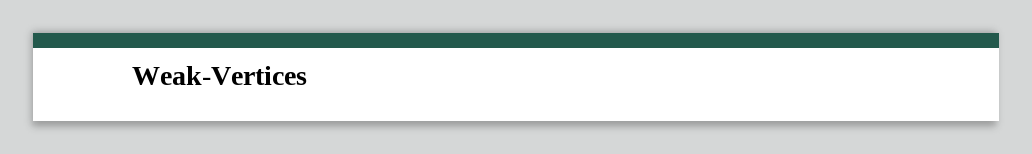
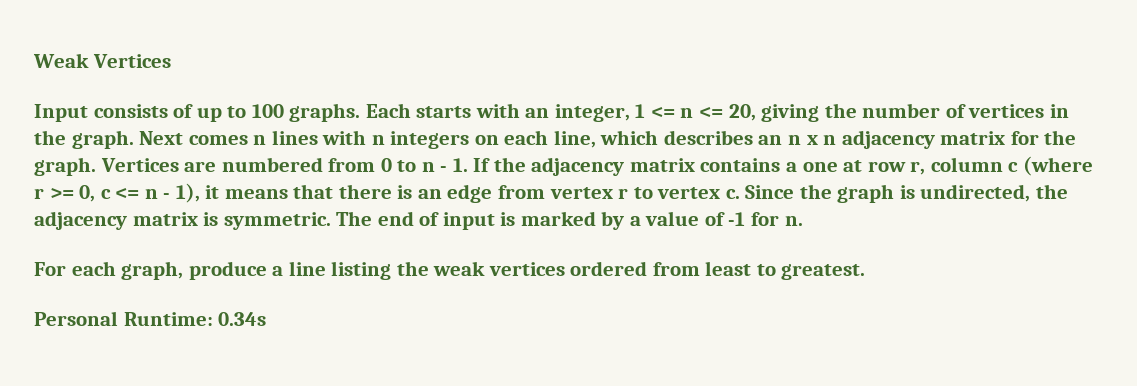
- Weak-Vertices
+ Weak Vertices
+ Input consists of up to 100 graphs. Each starts with an integer, 1 <= n <= 20, giving the number of vertices in the graph. Next comes n lines with n integers on each line, which describes an n x n adjacency matrix for the graph. Vertices are numbered from 0 to n - 1. If the adjacency matrix contains a one at row r, column c (where r >= 0, c <= n - 1), it means that there is an edge from vertex r to vertex c. Since the graph is undirected, the adjacency matrix is symmetric. The end of input is marked by a value of -1 for n.
+ For each graph, produce a line listing the weak vertices ordered from least to greatest.
+ Personal Runtime: 0.34s

